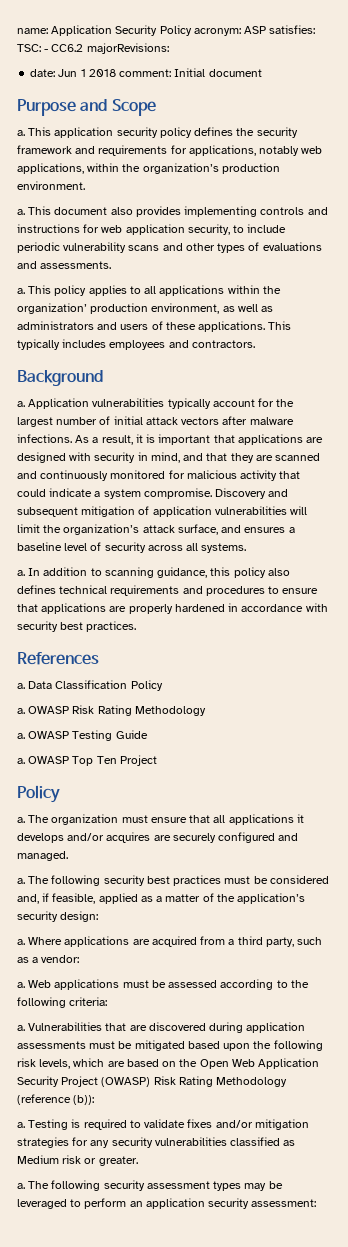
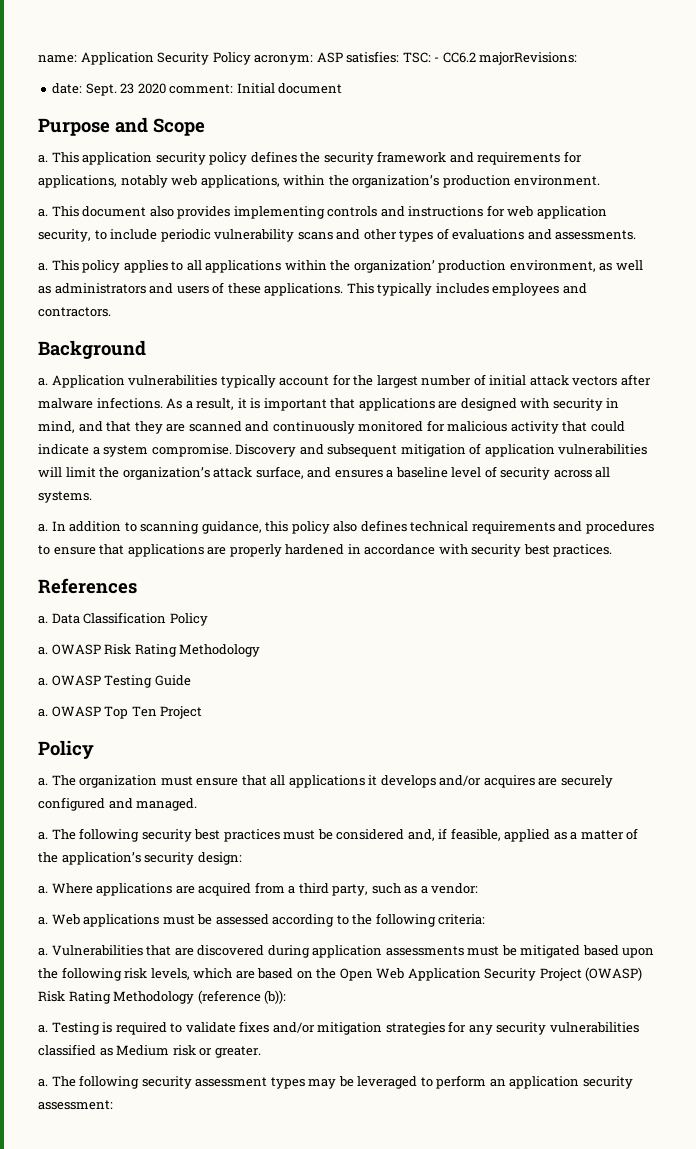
- date: Jun 1 2018 comment: Initial document
+ date: Sept. 23 2020 comment: Initial document

